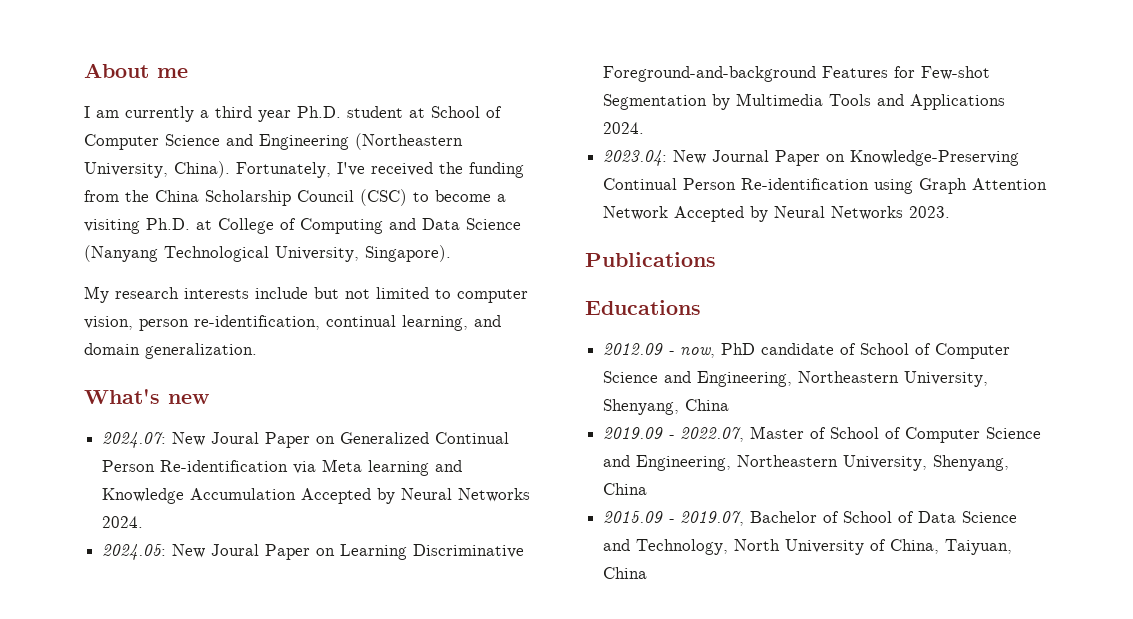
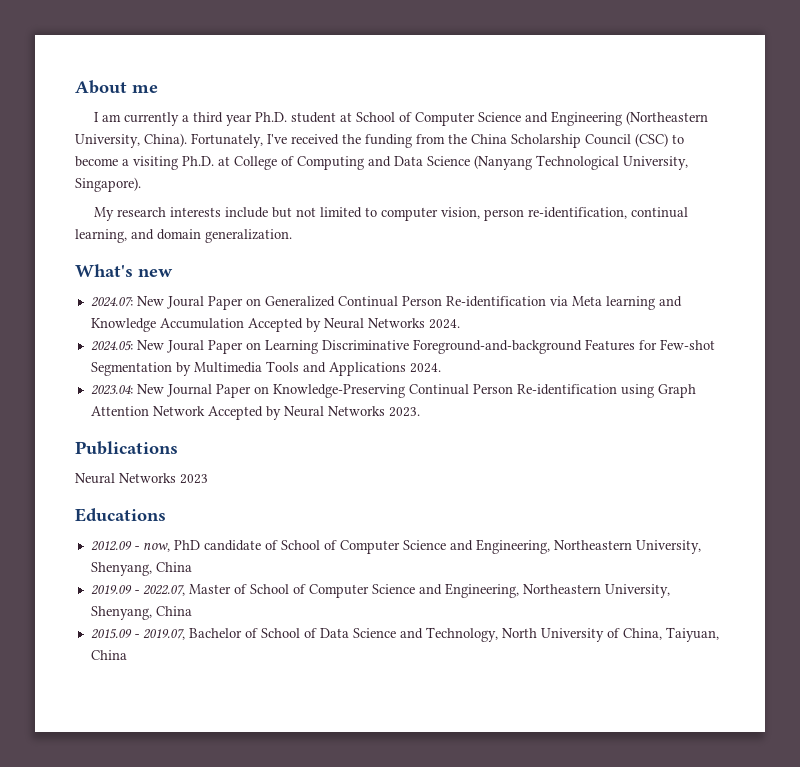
+ Neural Networks 2023

